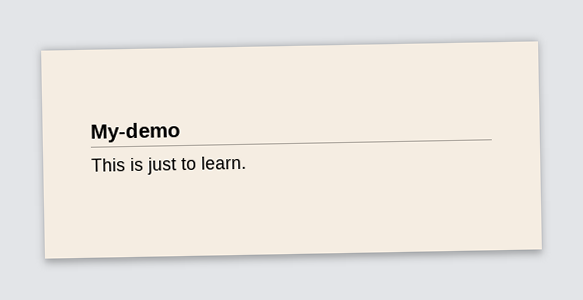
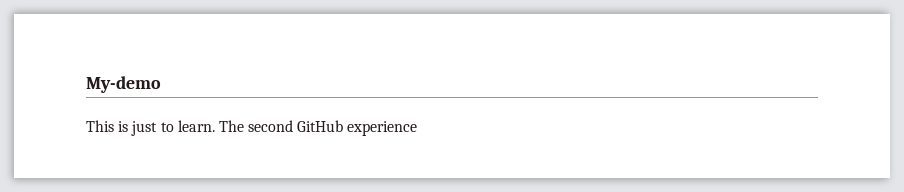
+ The second GitHub experience

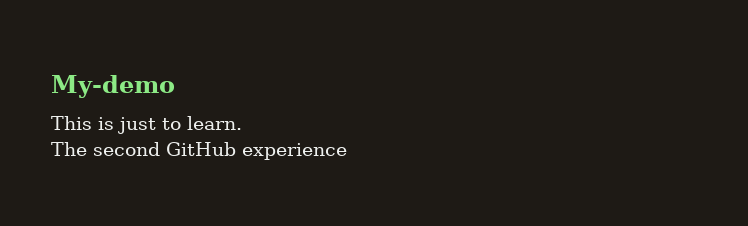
- This is just to learn. The second GitHub experience
+ This is just to learn.
+ The second GitHub experience

